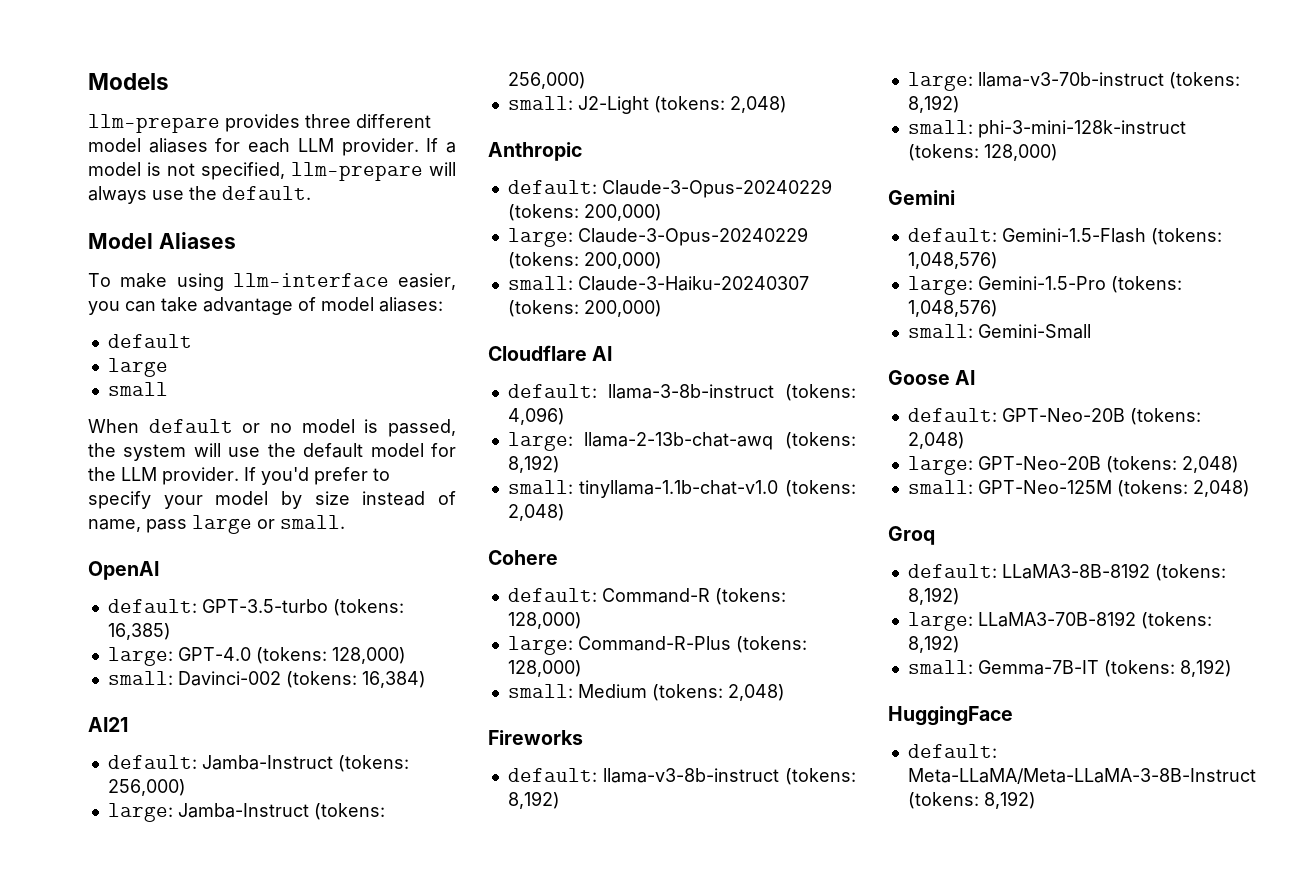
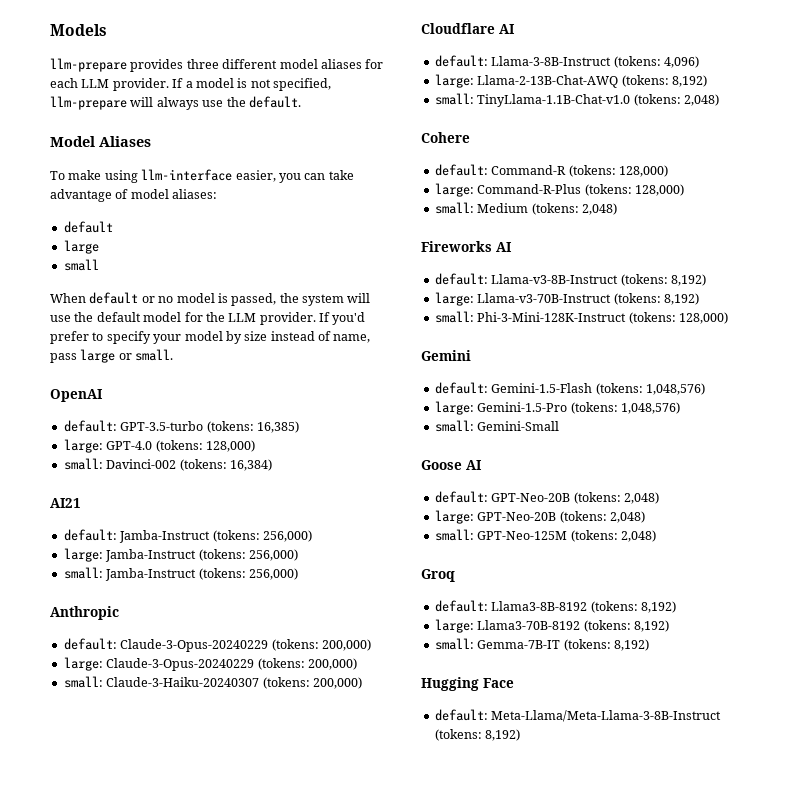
- small: J2-Light (tokens: 2,048)
+ small: Jamba-Instruct (tokens: 256,000)
- default: llama-3-8b-instruct (tokens: 4,096)
+ default: Llama-3-8B-Instruct (tokens: 4,096)
- large: llama-2-13b-chat-awq (tokens: 8,192)
- small: tinyllama-1.1b-chat-v1.0 (tokens: 2,048)
+ large: Llama-2-13B-Chat-AWQ (tokens: 8,192)
+ small: TinyLlama-1.1B-Chat-v1.0 (tokens: 2,048)
- Fireworks
- default: llama-v3-8b-instruct (tokens: 8,192)
- large: llama-v3-70b-instruct (tokens: 8,192)
- small: phi-3-mini-128k-instruct (tokens: 128,000)
+ Fireworks AI
+ default: Llama-v3-8B-Instruct (tokens: 8,192)
+ large: Llama-v3-70B-Instruct (tokens: 8,192)
+ small: Phi-3-Mini-128K-Instruct (tokens: 128,000)
- default: LLaMA3-8B-8192 (tokens: 8,192)
- large: LLaMA3-70B-8192 (tokens: 8,192)
+ default: Llama3-8B-8192 (tokens: 8,192)
+ large: Llama3-70B-8192 (tokens: 8,192)
- HuggingFace
- default: Meta-LLaMA/Meta-LLaMA-3-8B-Instruct (tokens: 8,192)
+ Hugging Face
+ default: Meta-Llama/Meta-Llama-3-8B-Instruct (tokens: 8,192)

